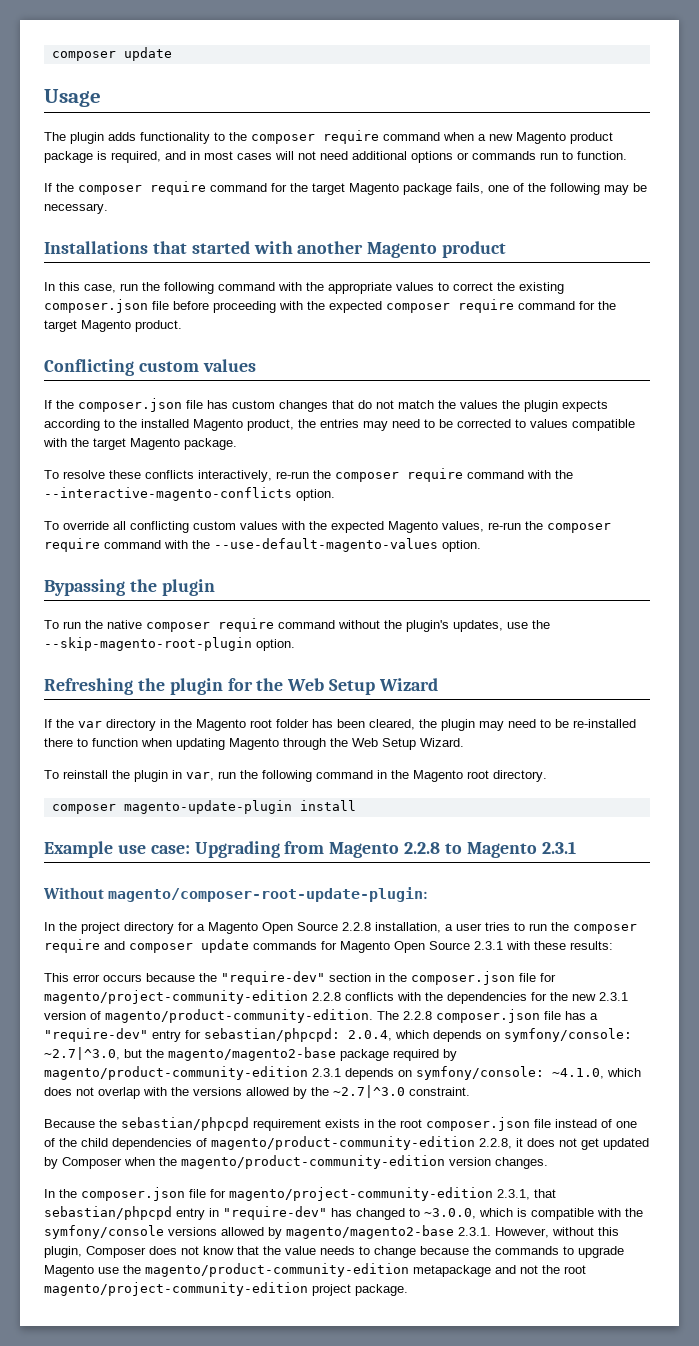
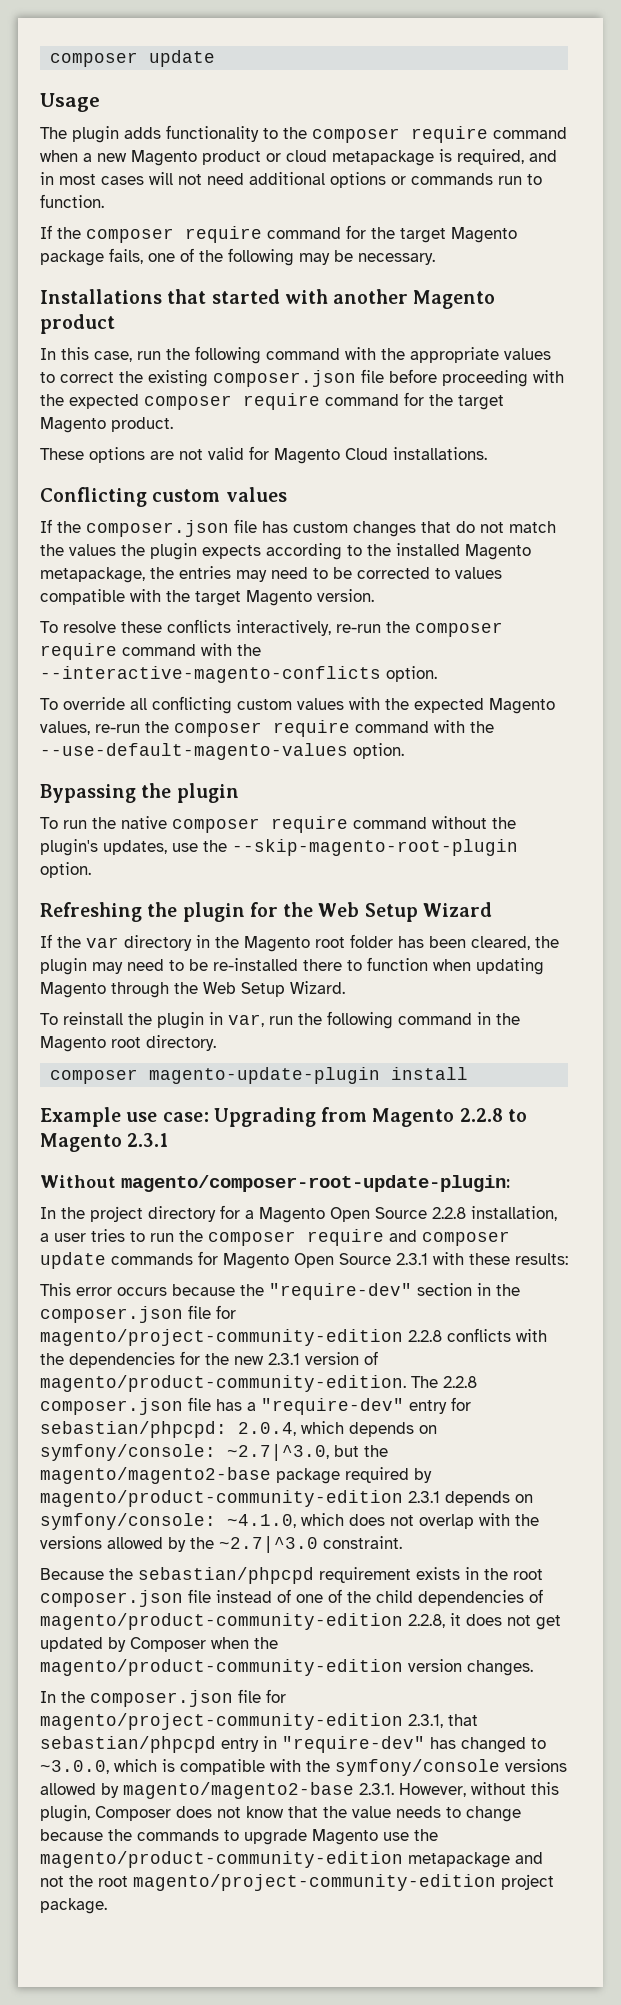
- The plugin adds functionality to the composer require command when a new Magento product package is required, and in most cases will not need additional options or commands run to function.
+ The plugin adds functionality to the composer require command when a new Magento product or cloud metapackage is required, and in most cases will not need additional options or commands run to function.
+ These options are not valid for Magento Cloud installations.
- If the composer.json file has custom changes that do not match the values the plugin expects according to the installed Magento product, the entries may need to be corrected to values compatible with the target Magento package.
+ If the composer.json file has custom changes that do not match the values the plugin expects according to the installed Magento metapackage, the entries may need to be corrected to values compatible with the target Magento version.

